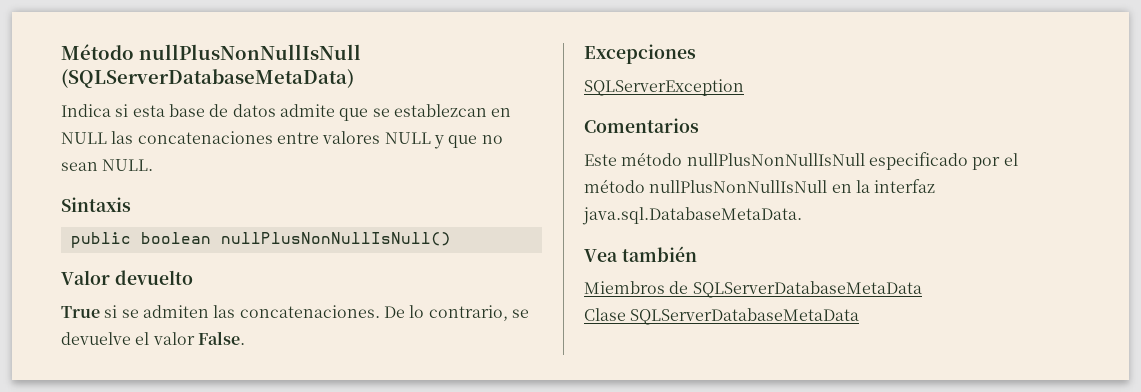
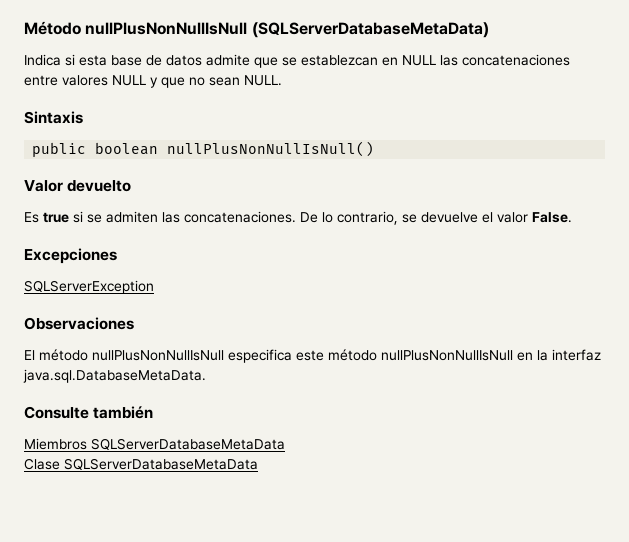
- True si se admiten las concatenaciones.
+ Es true si se admiten las concatenaciones.
- Comentarios
- Este método nullPlusNonNullIsNull especificado por el método nullPlusNonNullIsNull en la interfaz java.sql.DatabaseMetaData.
+ Observaciones
+ El método nullPlusNonNullIsNull especifica este método nullPlusNonNullIsNull en la interfaz java.sql.DatabaseMetaData.
- Vea también
+ Consulte también
- Miembros de SQLServerDatabaseMetaData
+ Miembros SQLServerDatabaseMetaData

